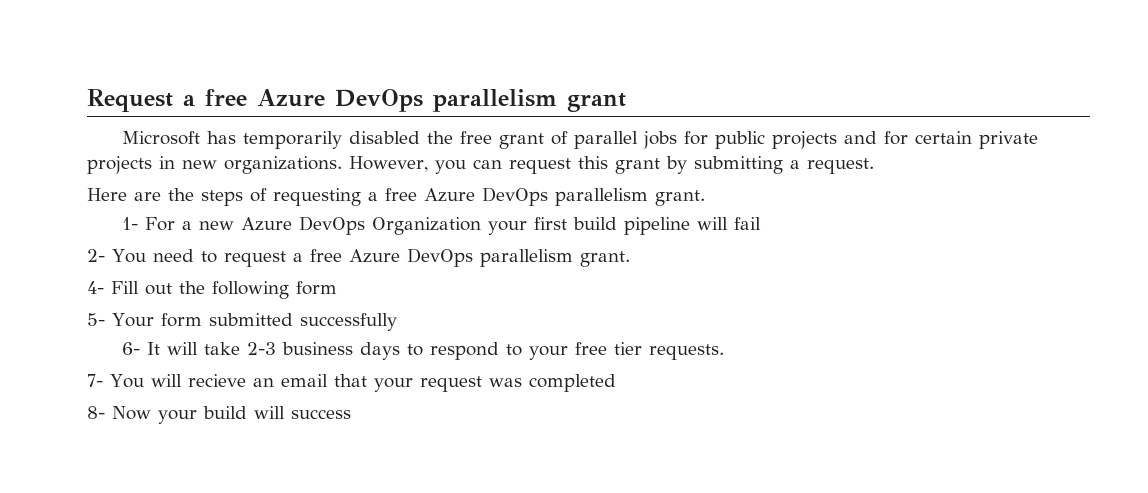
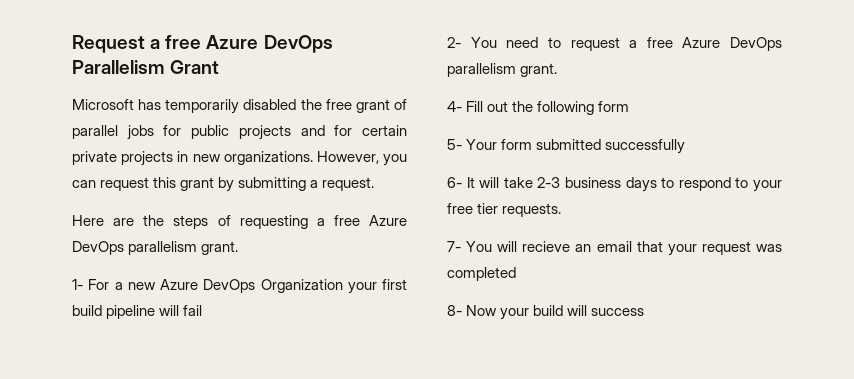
- Request a free Azure DevOps parallelism grant
+ Request a free Azure DevOps Parallelism Grant

